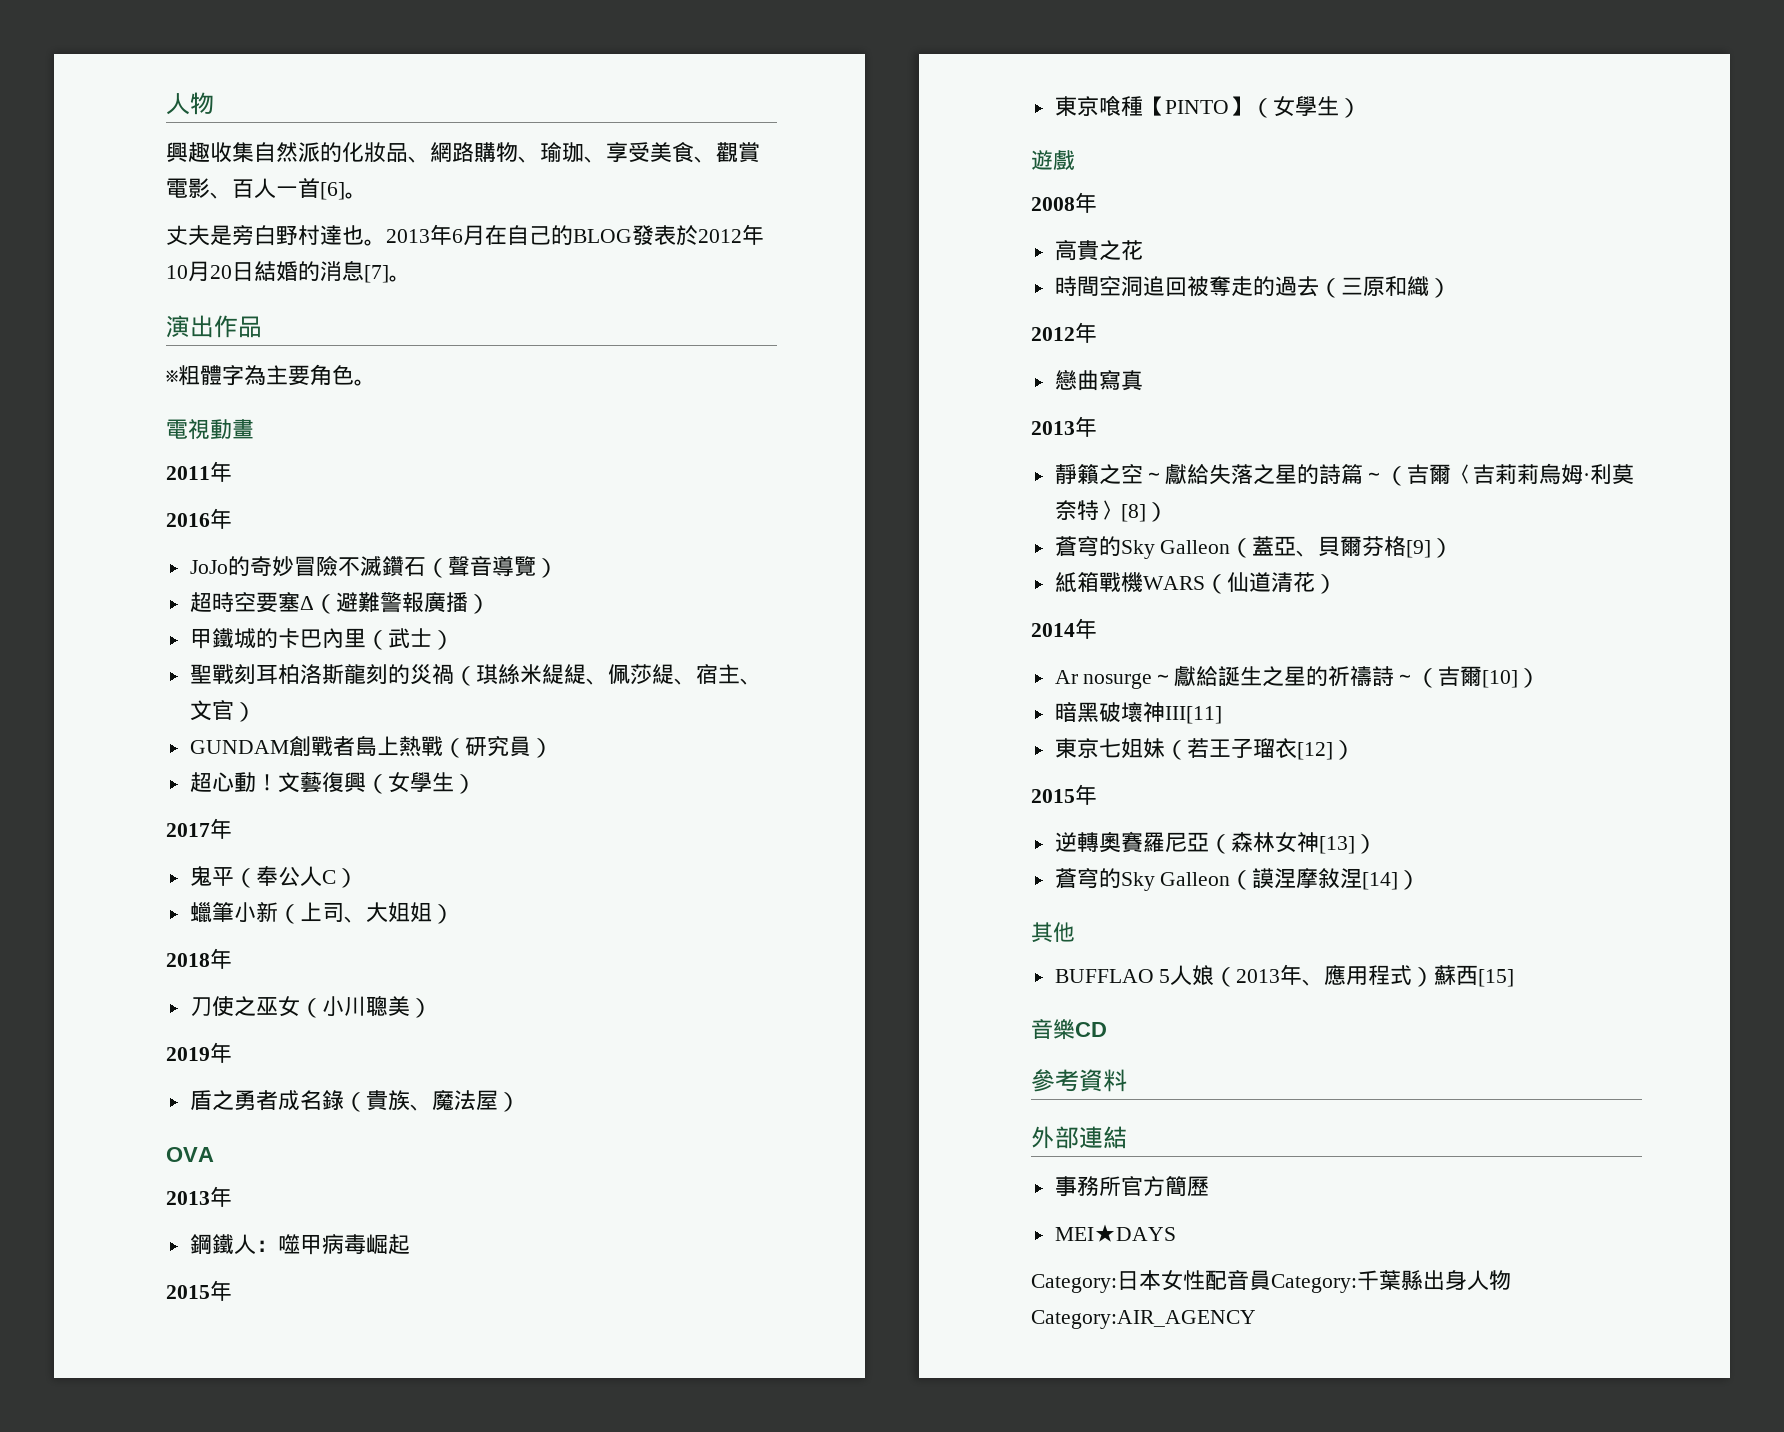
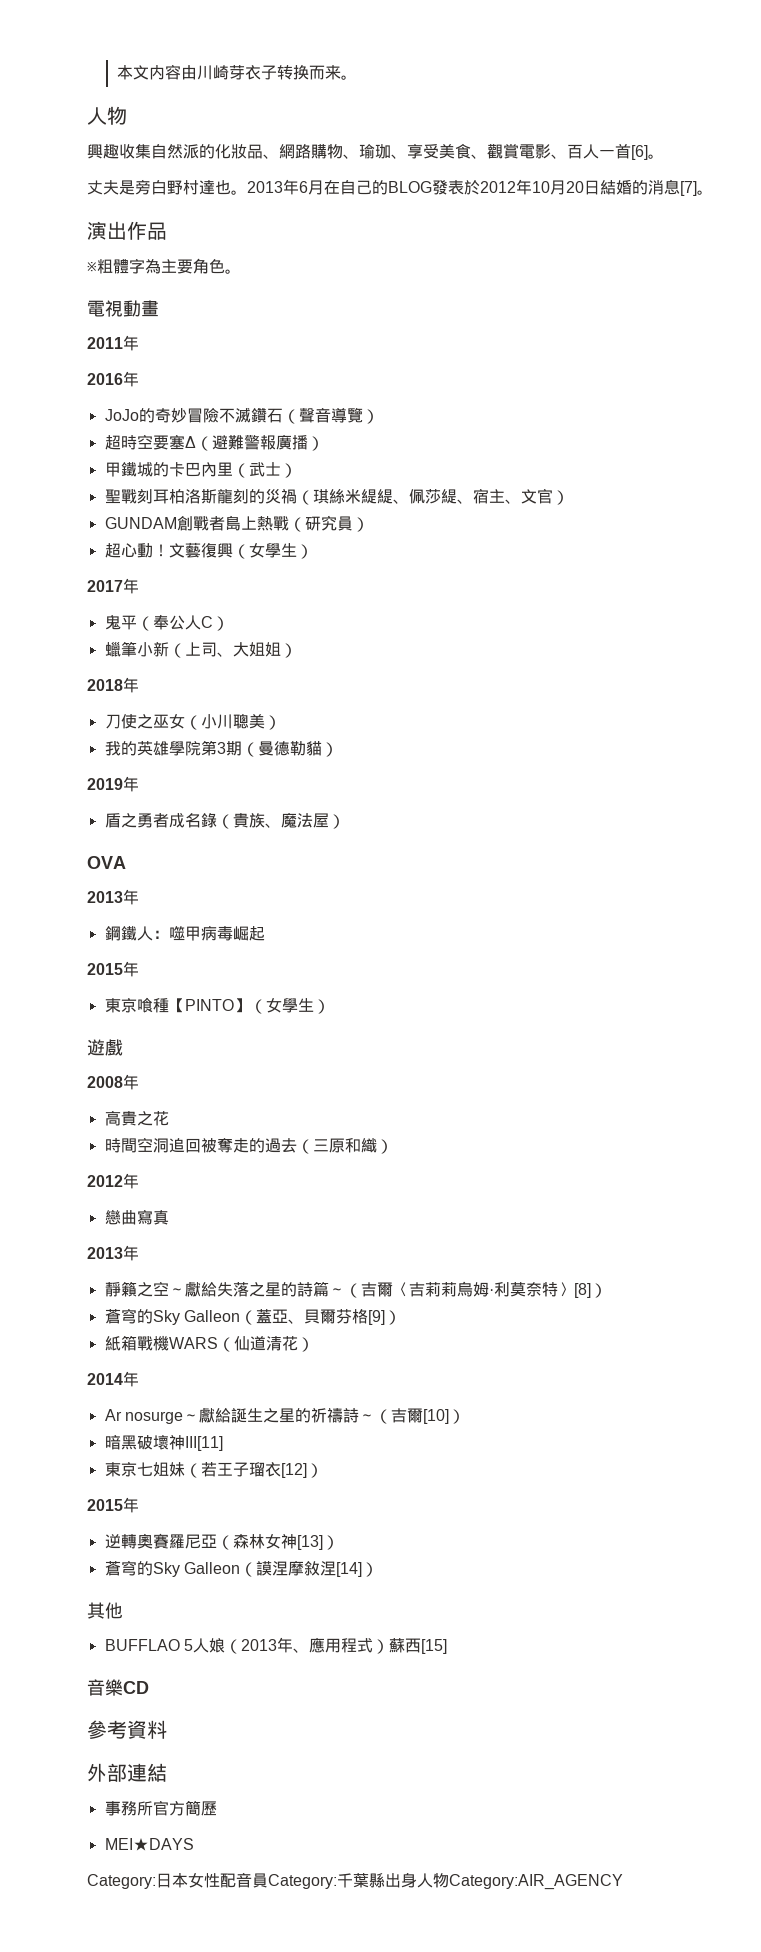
+ 本文内容由川崎芽衣子转换而来。
+ 我的英雄學院第3期（曼德勒貓）

